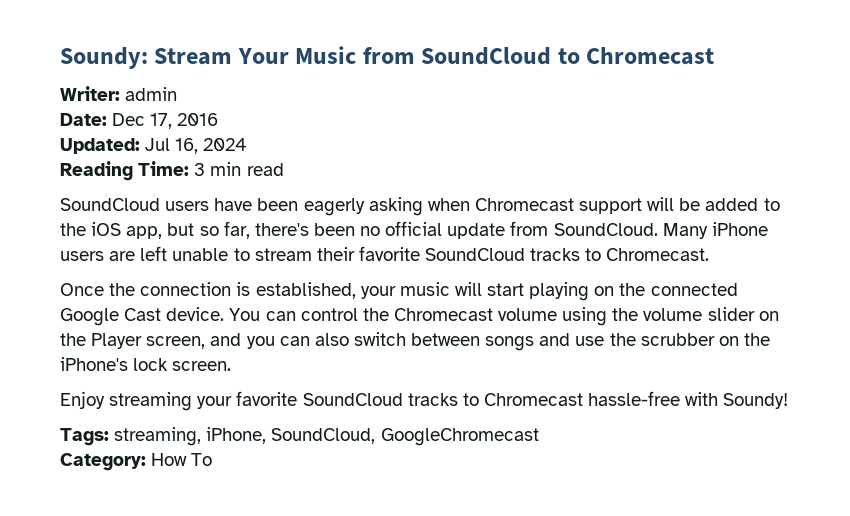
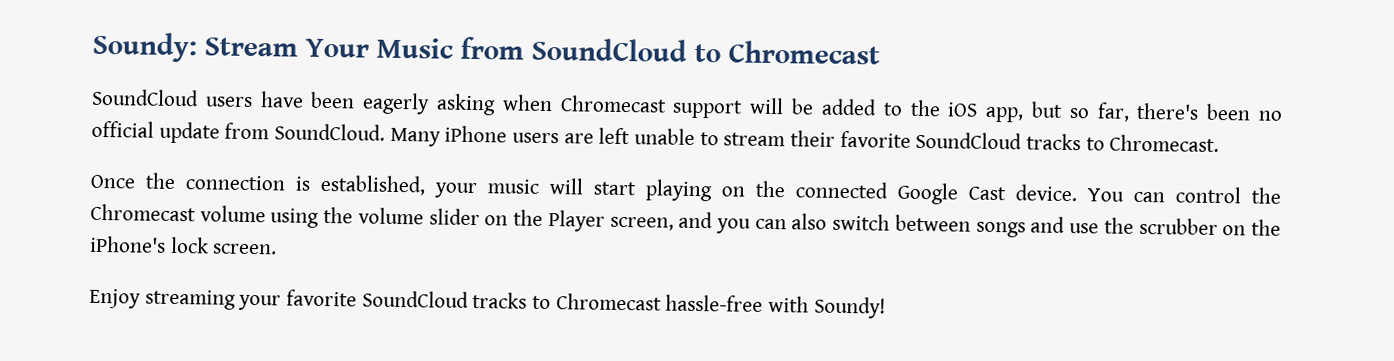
- Writer: admin
- Date: Dec 17, 2016
- Updated: Jul 16, 2024
- Reading Time: 3 min read
- Tags: streaming, iPhone, SoundCloud, GoogleChromecast
- Category: How To

